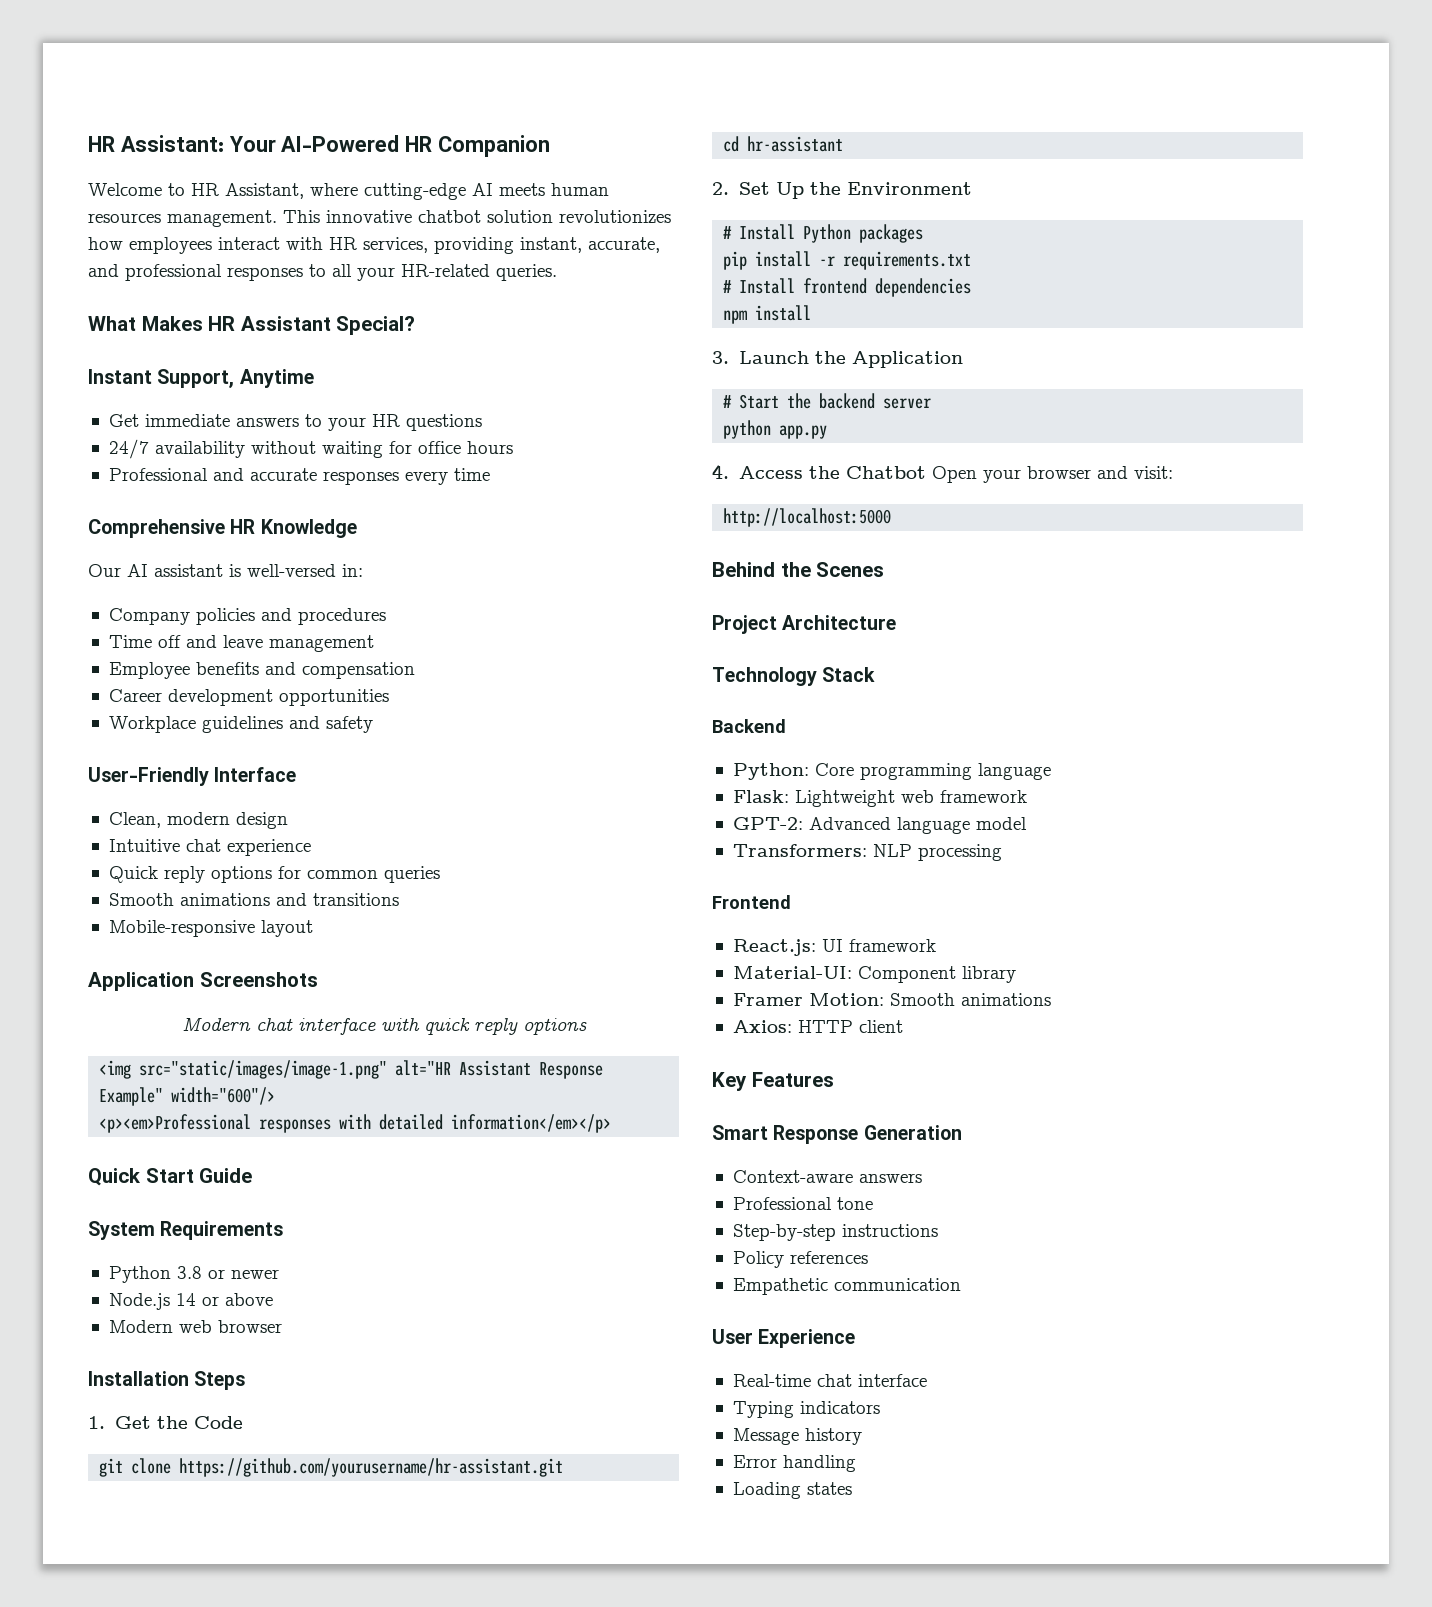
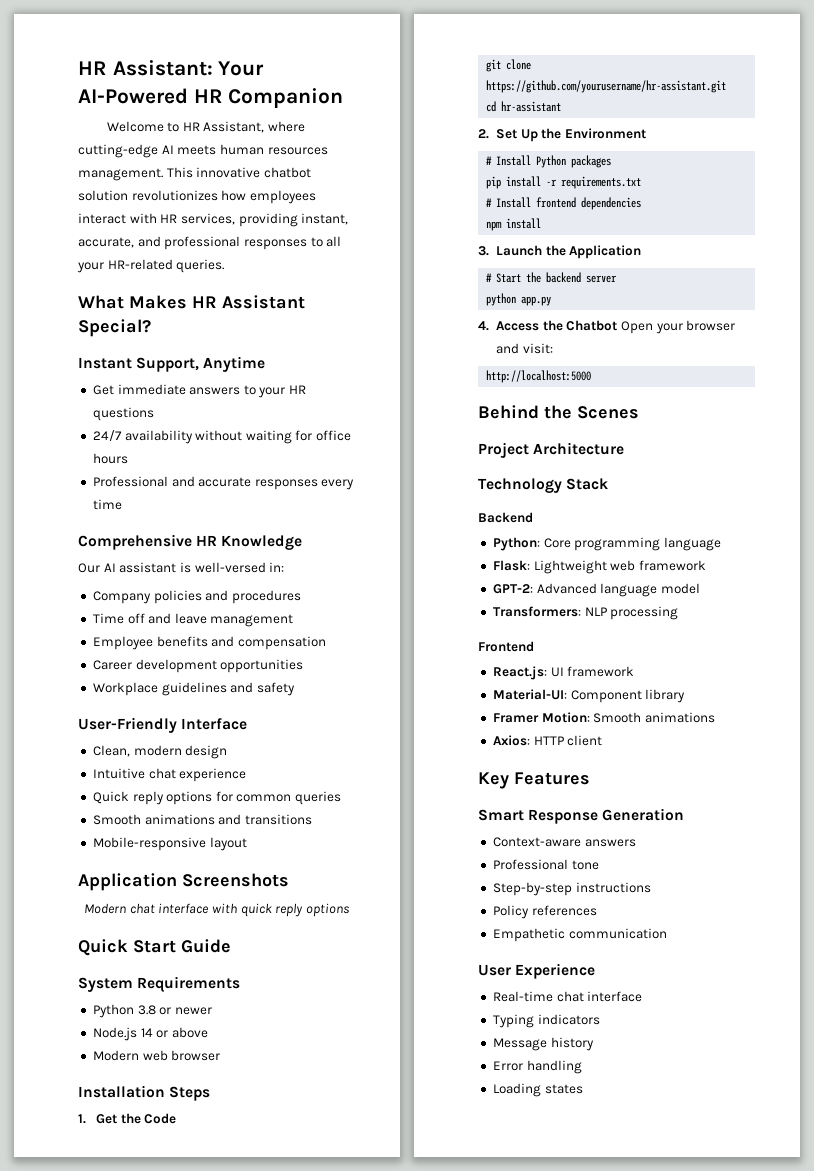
- <img src="static/images/image-1.png" alt="HR Assistant Response Example" width="600"/>
- <p><em>Professional responses with detailed information</em></p>

